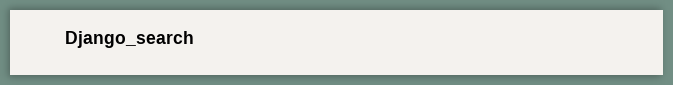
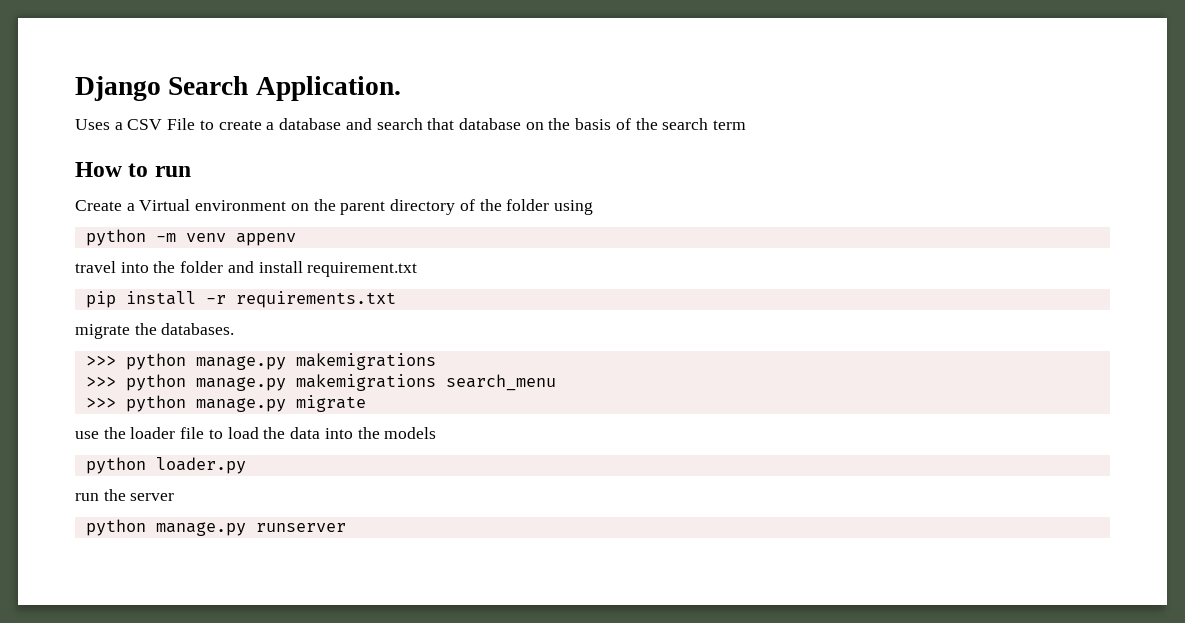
- Django_search
+ Django Search Application.
+ Uses a CSV File to create a database and search that database on the basis of the search term
+ How to run
+ Create a Virtual environment on the parent directory of the folder using
+ python -m venv appenv
+ travel into the folder and install requirement.txt
+ pip install -r requirements.txt
+ migrate the databases.
+ >>> python manage.py makemigrations
+ >>> python manage.py makemigrations search_menu
+ >>> python manage.py migrate
+ use the loader file to load the data into the models
+ python loader.py
+ run the server
+ python manage.py runserver

